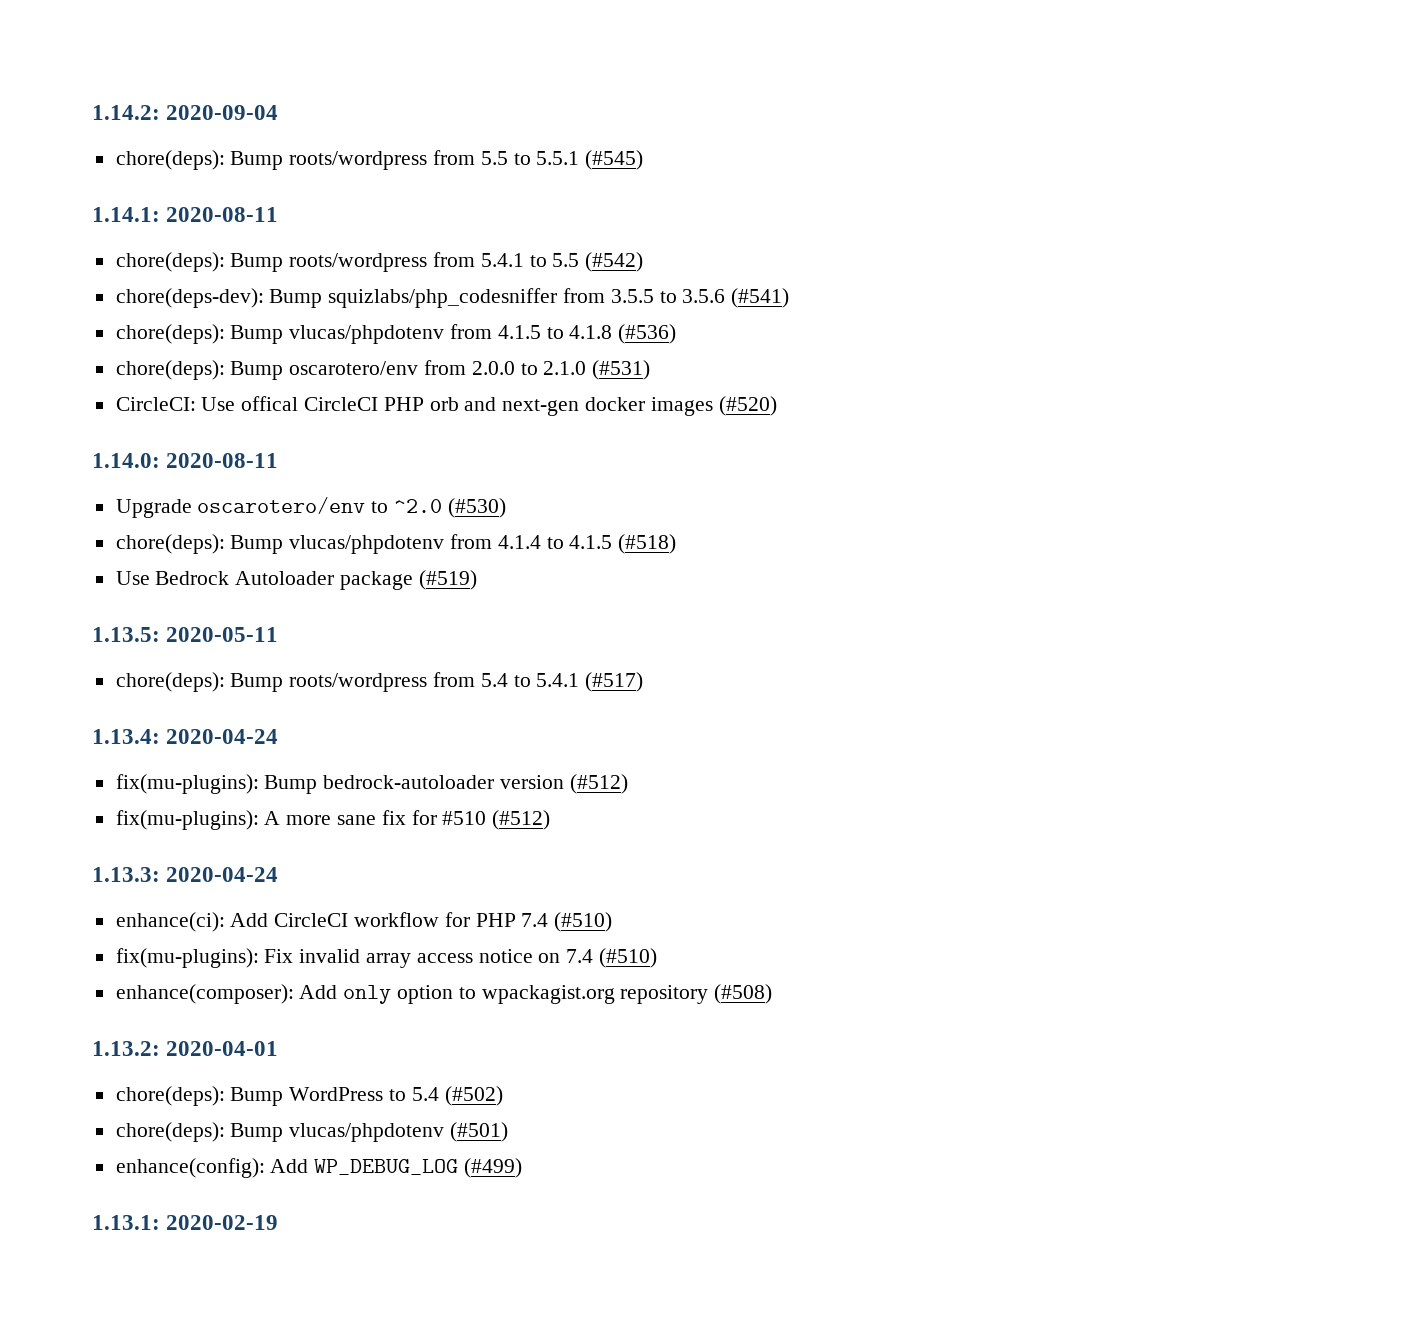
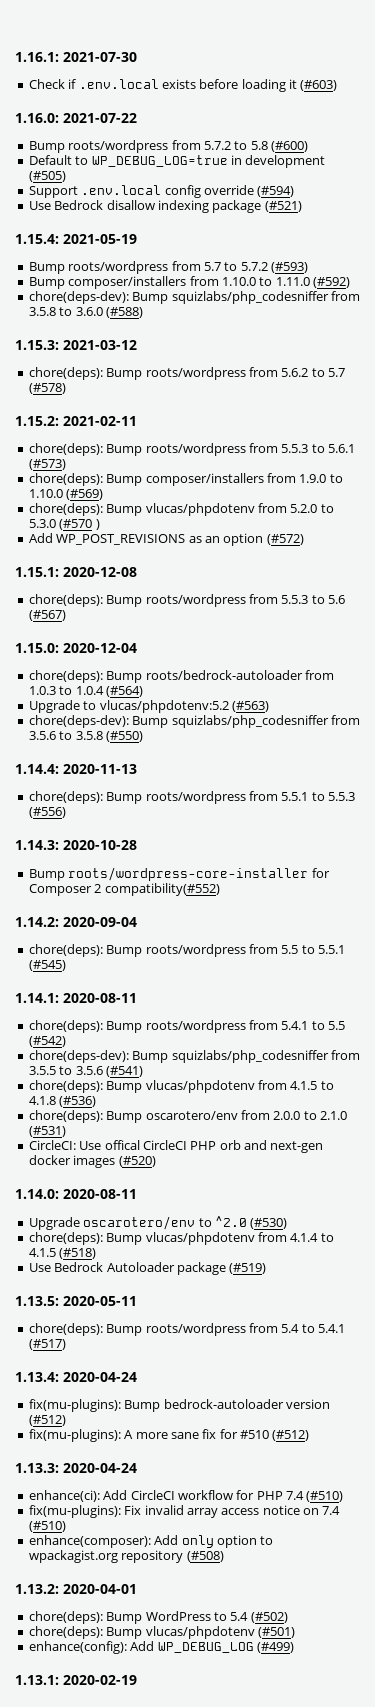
+ 1.16.1: 2021-07-30
+ Check if .env.local exists before loading it (#603)
+ 1.16.0: 2021-07-22
+ Bump roots/wordpress from 5.7.2 to 5.8 (#600)
+ Default to WP_DEBUG_LOG=true in development (#505)
+ Support .env.local config override (#594)
+ Use Bedrock disallow indexing package (#521)
+ 1.15.4: 2021-05-19
+ Bump roots/wordpress from 5.7 to 5.7.2 (#593)
+ Bump composer/installers from 1.10.0 to 1.11.0 (#592)
+ chore(deps-dev): Bump squizlabs/php_codesniffer from 3.5.8 to 3.6.0 (#588)
+ 1.15.3: 2021-03-12
+ chore(deps): Bump roots/wordpress from 5.6.2 to 5.7 (#578)
+ 1.15.2: 2021-02-11
+ chore(deps): Bump roots/wordpress from 5.5.3 to 5.6.1 (#573)
+ chore(deps): Bump composer/installers from 1.9.0 to 1.10.0 (#569)
+ chore(deps): Bump vlucas/phpdotenv from 5.2.0 to 5.3.0 (#570 )
+ Add WP_POST_REVISIONS as an option (#572)
+ 1.15.1: 2020-12-08
+ chore(deps): Bump roots/wordpress from 5.5.3 to 5.6 (#567)
+ 1.15.0: 2020-12-04
+ chore(deps): Bump roots/bedrock-autoloader from 1.0.3 to 1.0.4 (#564)
+ Upgrade to vlucas/phpdotenv:5.2 (#563)
+ chore(deps-dev): Bump squizlabs/php_codesniffer from 3.5.6 to 3.5.8 (#550)
+ 1.14.4: 2020-11-13
+ chore(deps): Bump roots/wordpress from 5.5.1 to 5.5.3 (#556)
+ 1.14.3: 2020-10-28
+ Bump roots/wordpress-core-installer for Composer 2 compatibility(#552)

